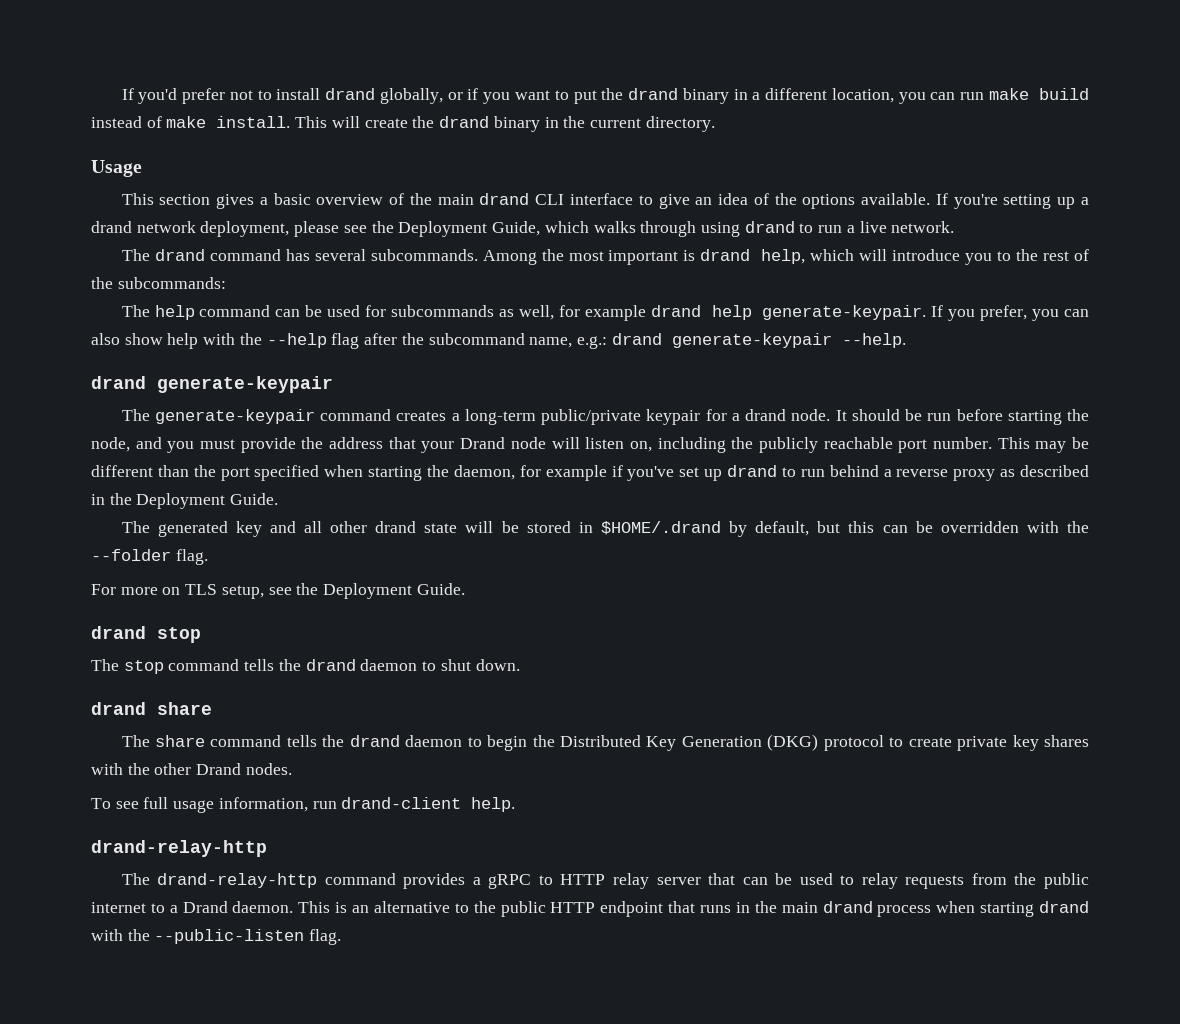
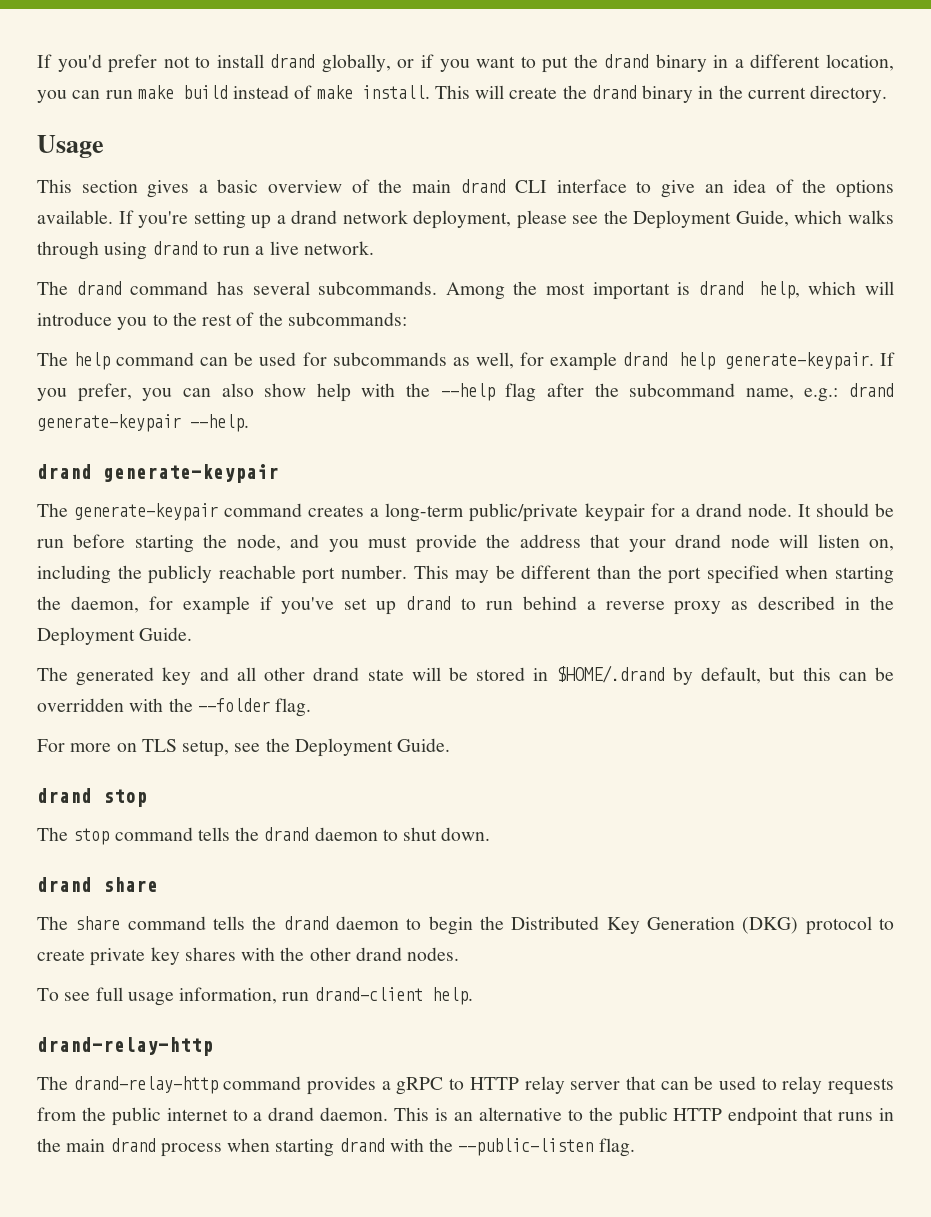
- It should be run before starting the node, and you must provide the address that your Drand node will listen on, including the publicly reachable port number.
+ It should be run before starting the node, and you must provide the address that your drand node will listen on, including the publicly reachable port number.
- The share command tells the drand daemon to begin the Distributed Key Generation (DKG) protocol to create private key shares with the other Drand nodes.
+ The share command tells the drand daemon to begin the Distributed Key Generation (DKG) protocol to create private key shares with the other drand nodes.
- The drand-relay-http command provides a gRPC to HTTP relay server that can be used to relay requests from the public internet to a Drand daemon.
+ The drand-relay-http command provides a gRPC to HTTP relay server that can be used to relay requests from the public internet to a drand daemon.

